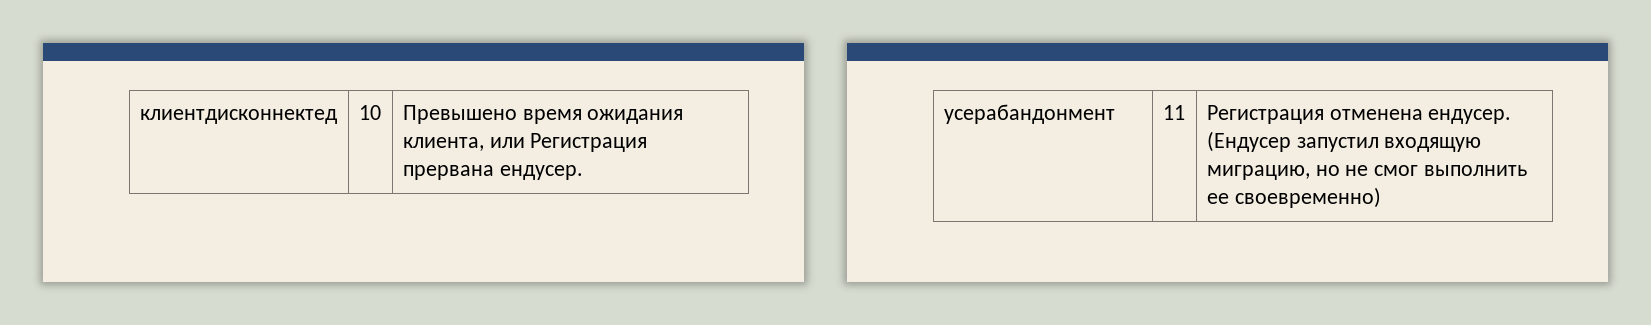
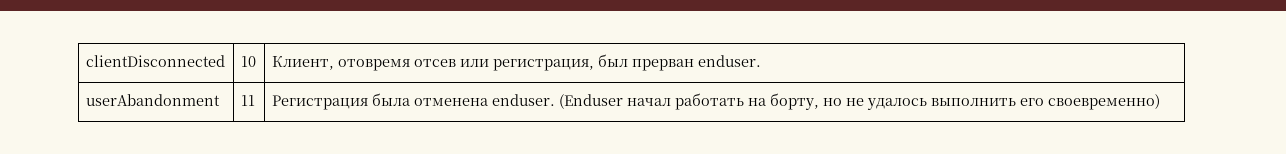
- клиентдисконнектед | 10 | Превышено время ожидания клиента, или Регистрация прервана ендусер.
- усерабандонмент | 11 | Регистрация отменена ендусер. (Ендусер запустил входящую миграцию, но не смог выполнить ее своевременно)
+ clientDisconnected | 10 | Клиент, отовремя отсев или регистрация, был прерван enduser.
+ userAbandonment | 11 | Регистрация была отменена enduser. (Enduser начал работать на борту, но не удалось выполнить его своевременно)

